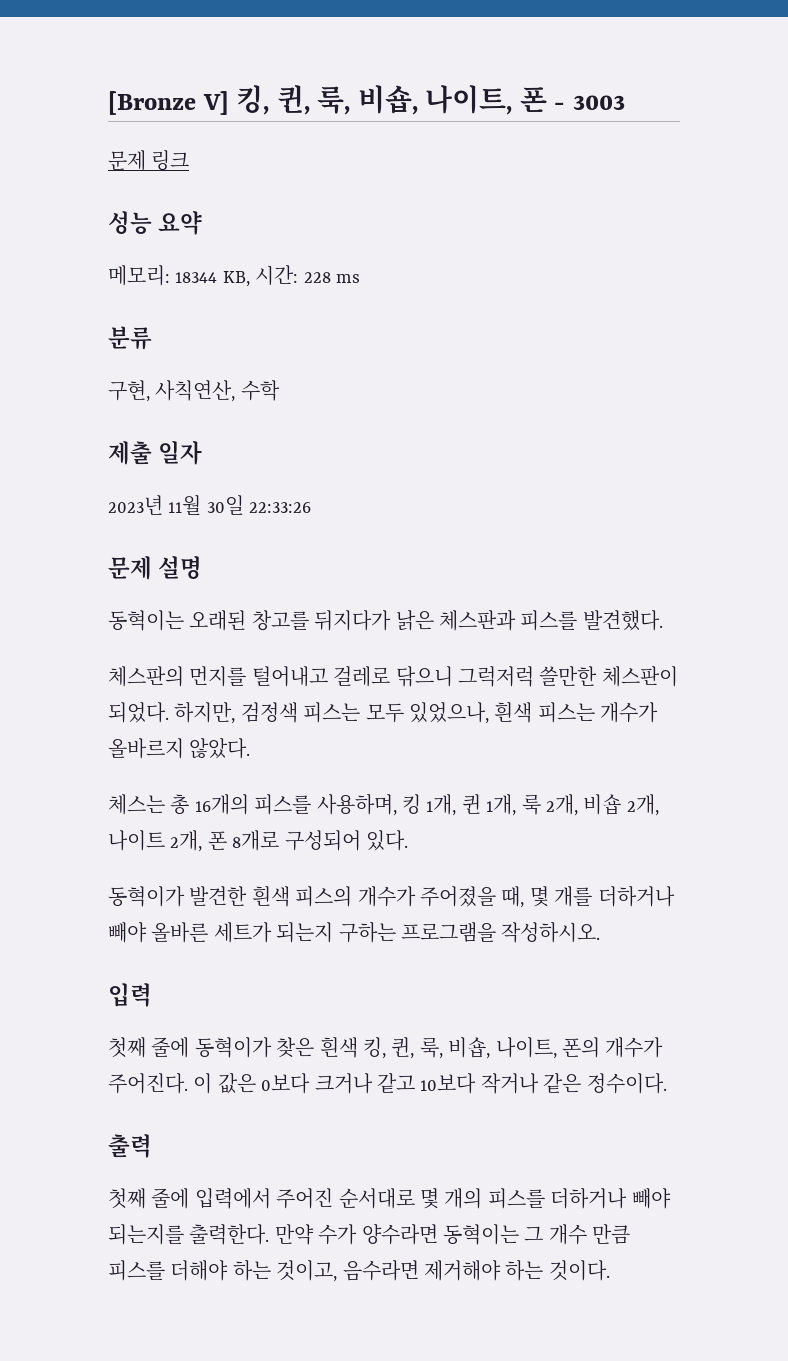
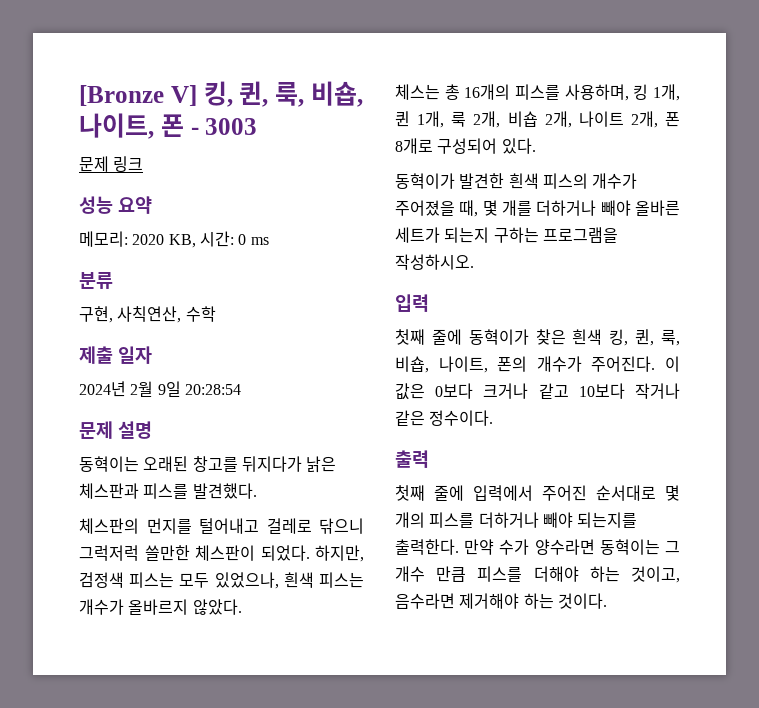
- 메모리: 18344 KB, 시간: 228 ms
+ 메모리: 2020 KB, 시간: 0 ms
- 2023년 11월 30일 22:33:26
+ 2024년 2월 9일 20:28:54

